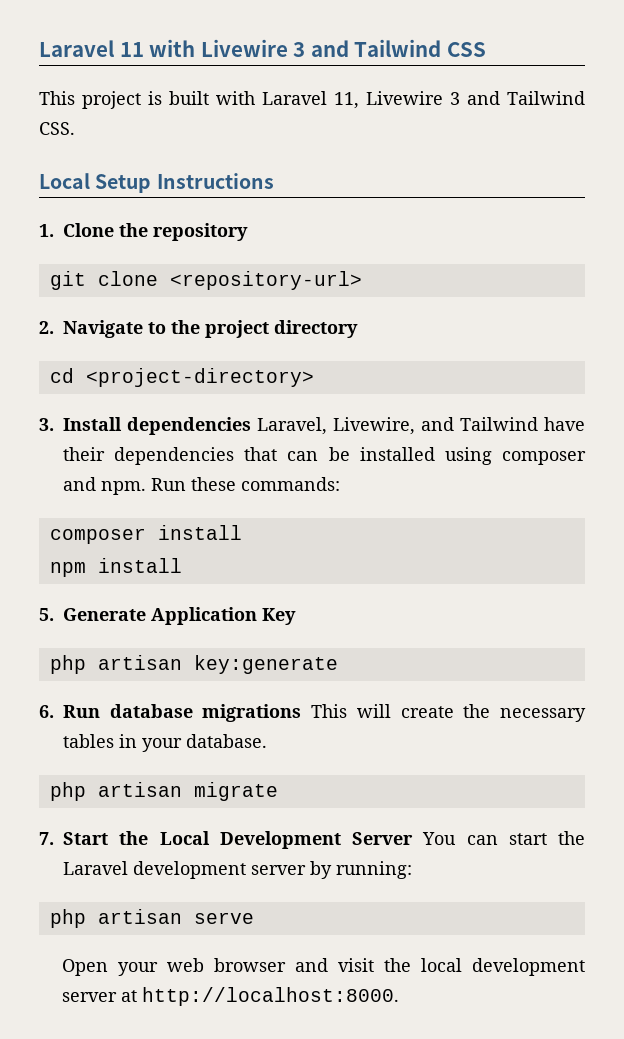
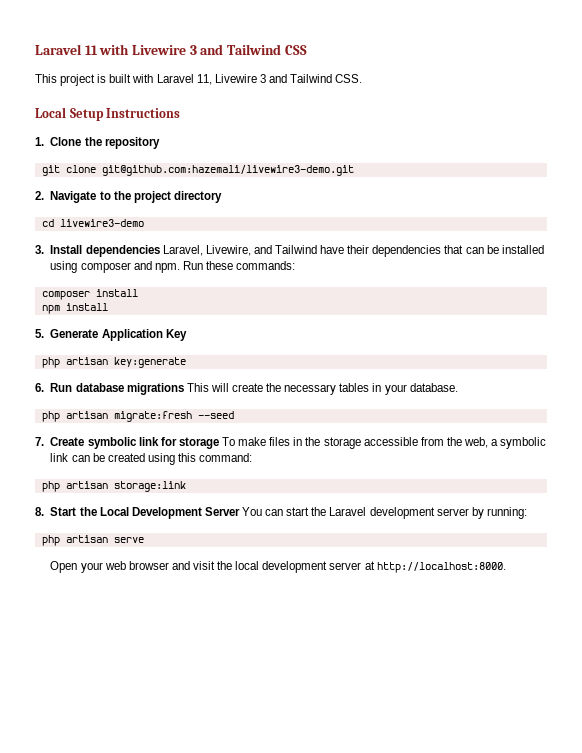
- git clone <repository-url>
+ git clone git@github.com:hazemali/livewire3-demo.git
- cd <project-directory>
+ cd livewire3-demo
- php artisan migrate
- 7. Start the Local Development Server You can start the Laravel development server by running:
+ php artisan migrate:fresh --seed
+ 7. Create symbolic link for storage To make files in the storage accessible from the web, a symbolic link can be created using this command:
+ php artisan storage:link
+ 8. Start the Local Development Server You can start the Laravel development server by running:

